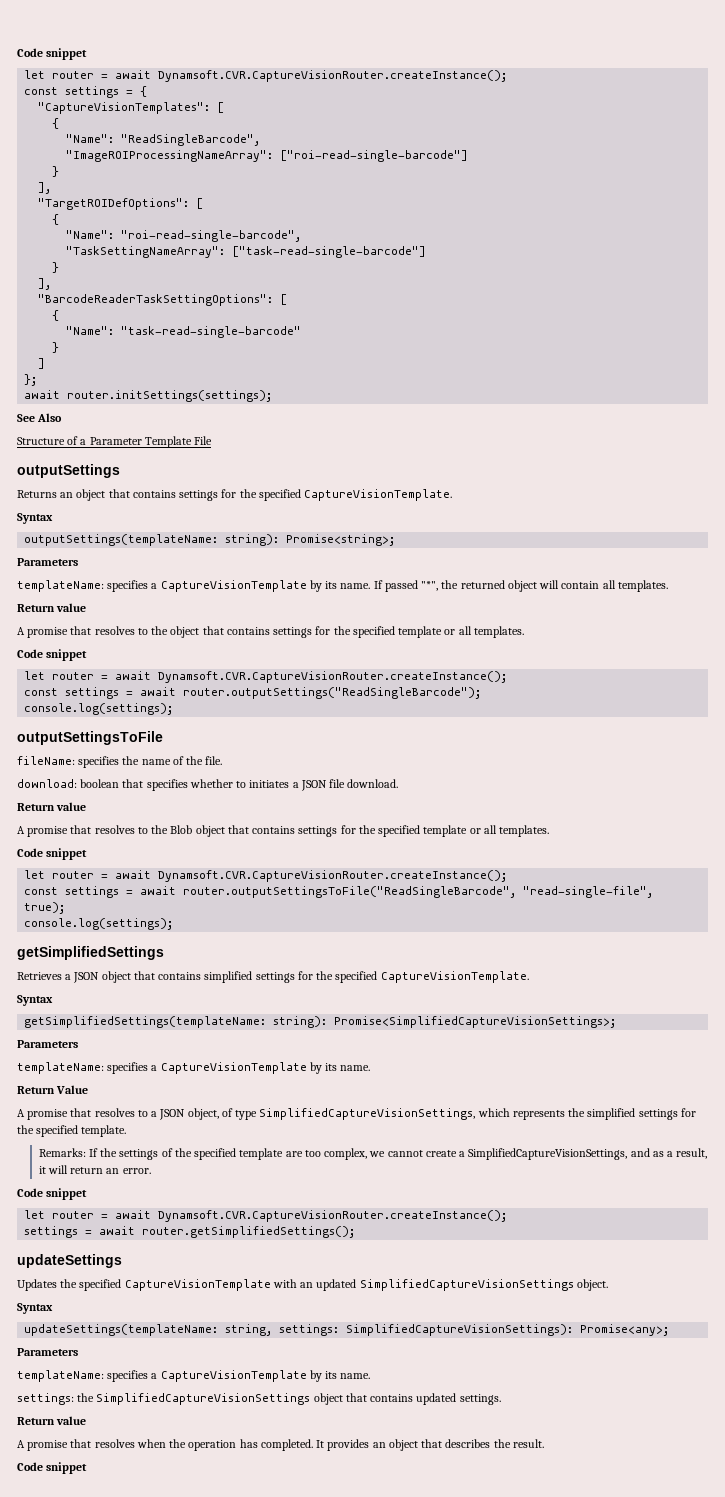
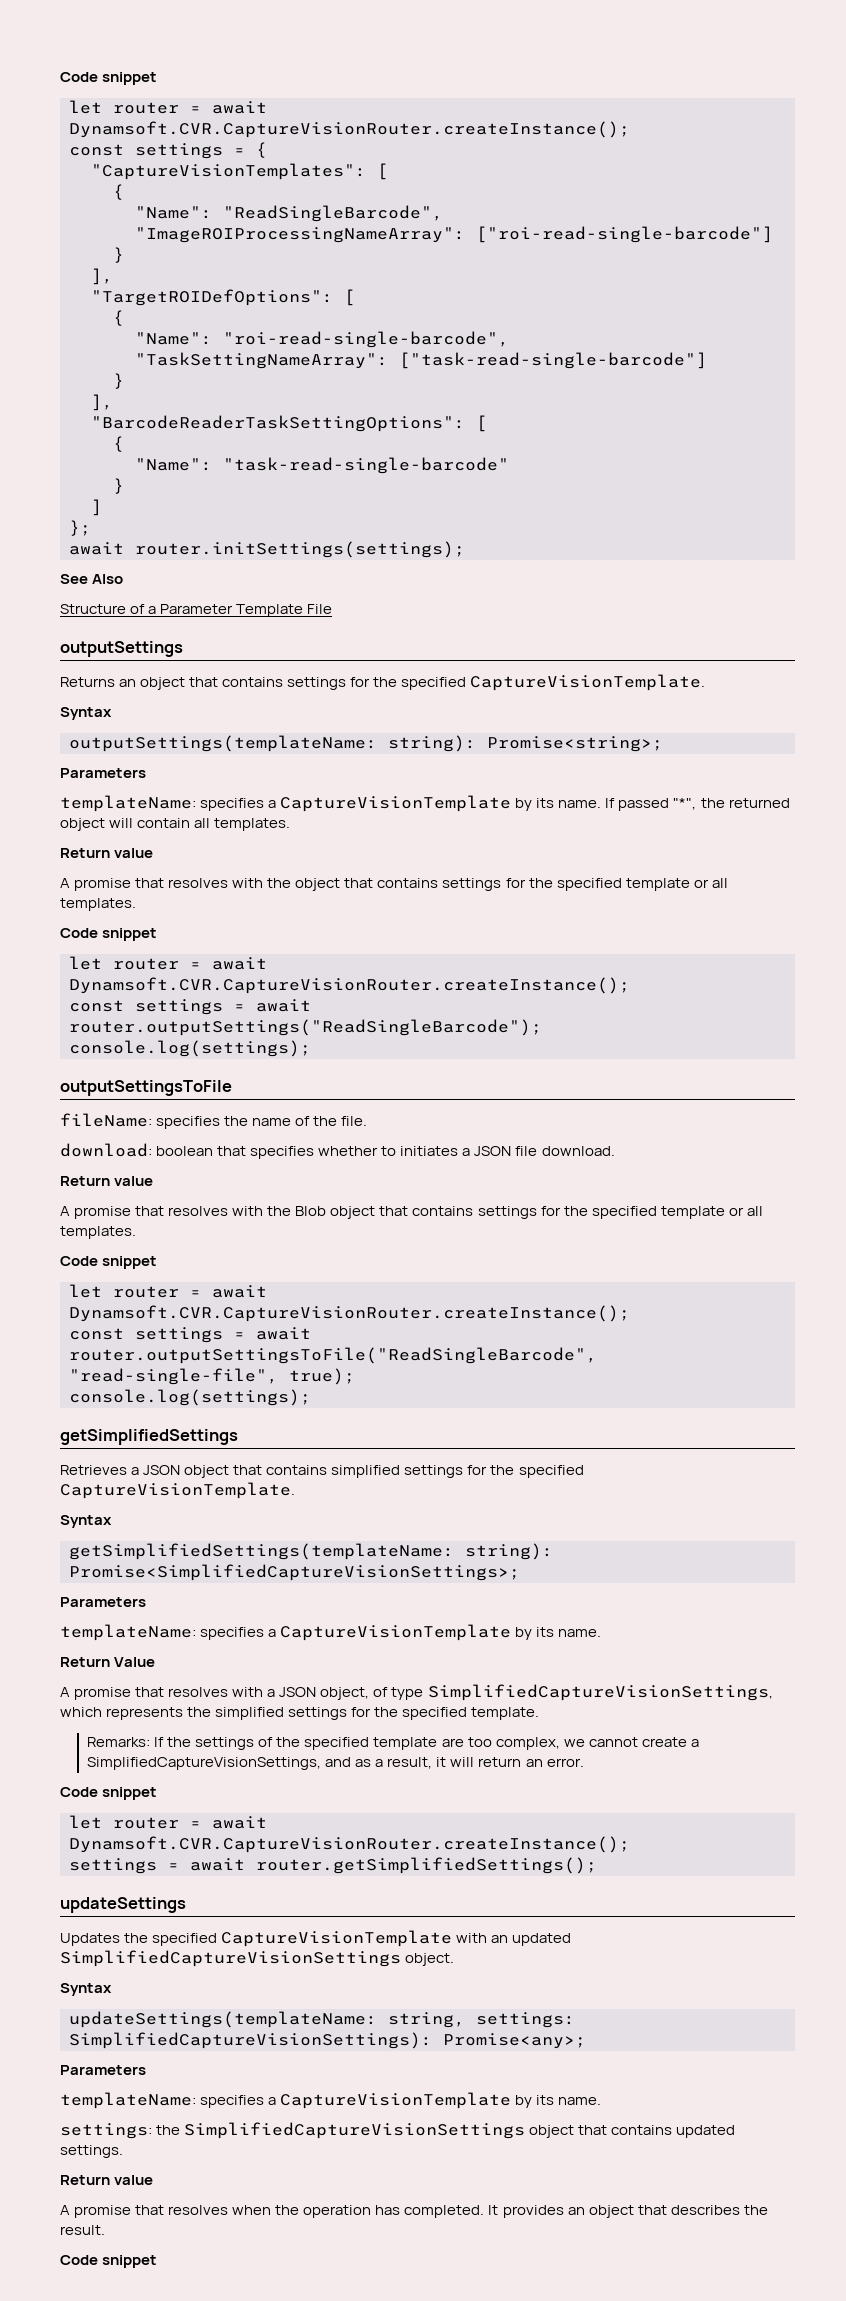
- A promise that resolves to the object that contains settings for the specified template or all templates.
+ A promise that resolves with the object that contains settings for the specified template or all templates.
- A promise that resolves to the Blob object that contains settings for the specified template or all templates.
+ A promise that resolves with the Blob object that contains settings for the specified template or all templates.
- A promise that resolves to a JSON object, of type SimplifiedCaptureVisionSettings, which represents the simplified settings for the specified template.
+ A promise that resolves with a JSON object, of type SimplifiedCaptureVisionSettings, which represents the simplified settings for the specified template.

